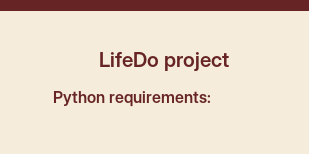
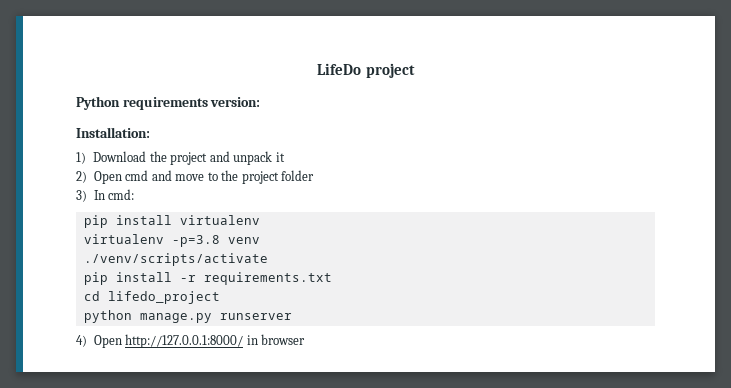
- Python requirements:
+ Python requirements version:
+ Installation:
+ 1) Download the project and unpack it
+ 2) Open cmd and move to the project folder
+ 3) In cmd:
+ pip install virtualenv
+ virtualenv -p=3.8 venv
+ ./venv/scripts/activate
+ pip install -r requirements.txt
+ cd lifedo_project
+ python manage.py runserver
+ 4) Open http://127.0.0.1:8000/ in browser

